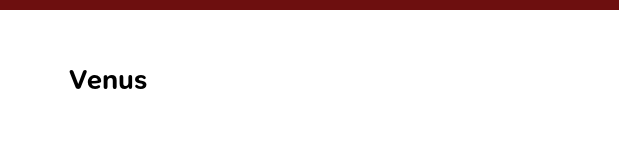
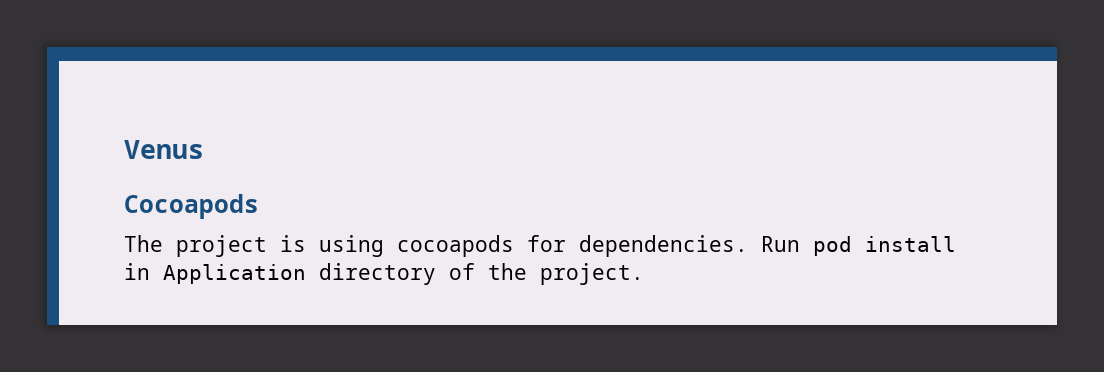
+ Cocoapods
+ The project is using cocoapods for dependencies. Run pod install in Application directory of the project.

